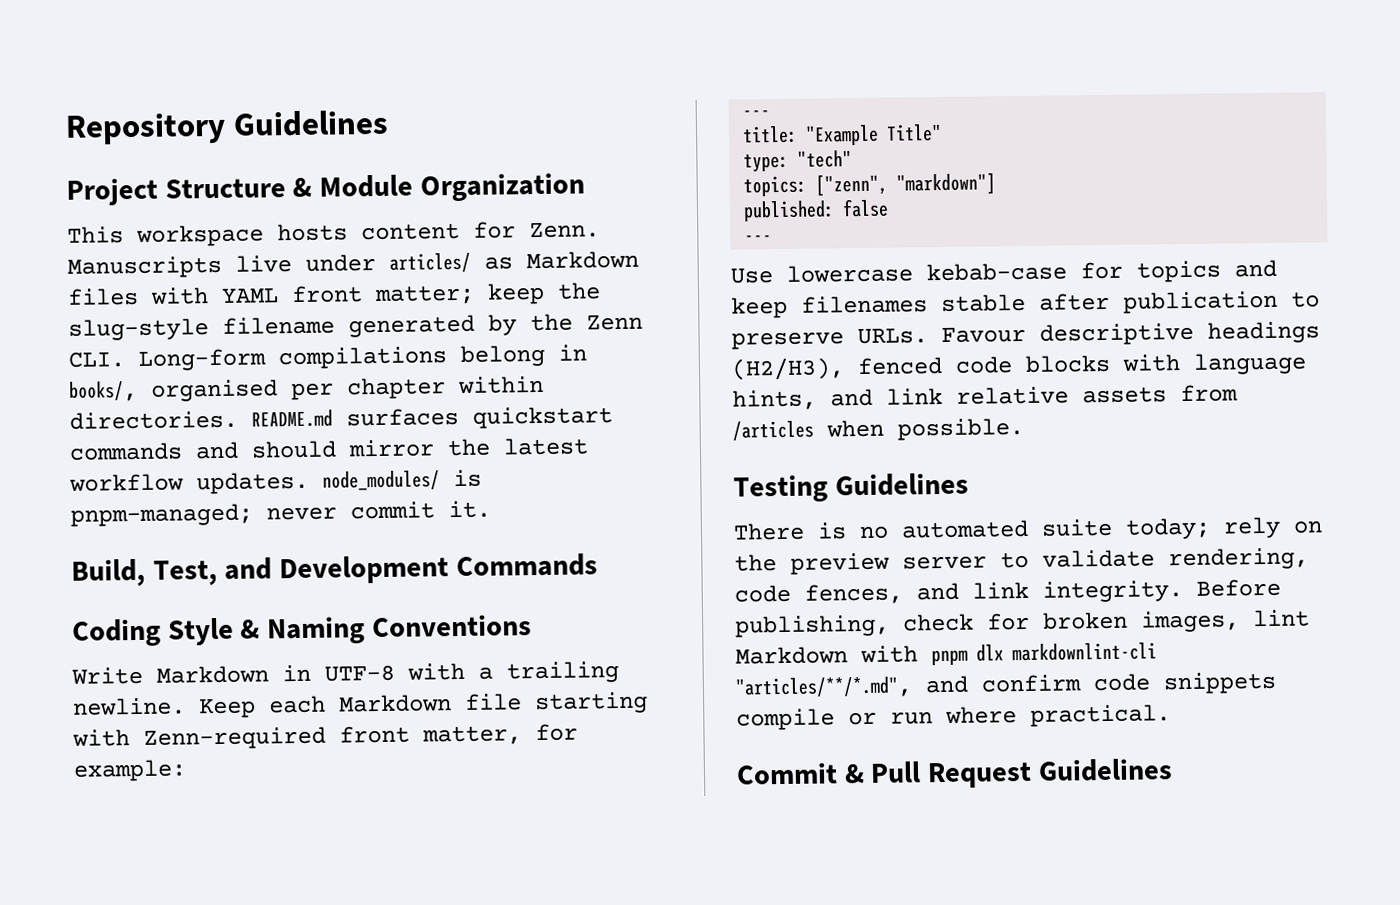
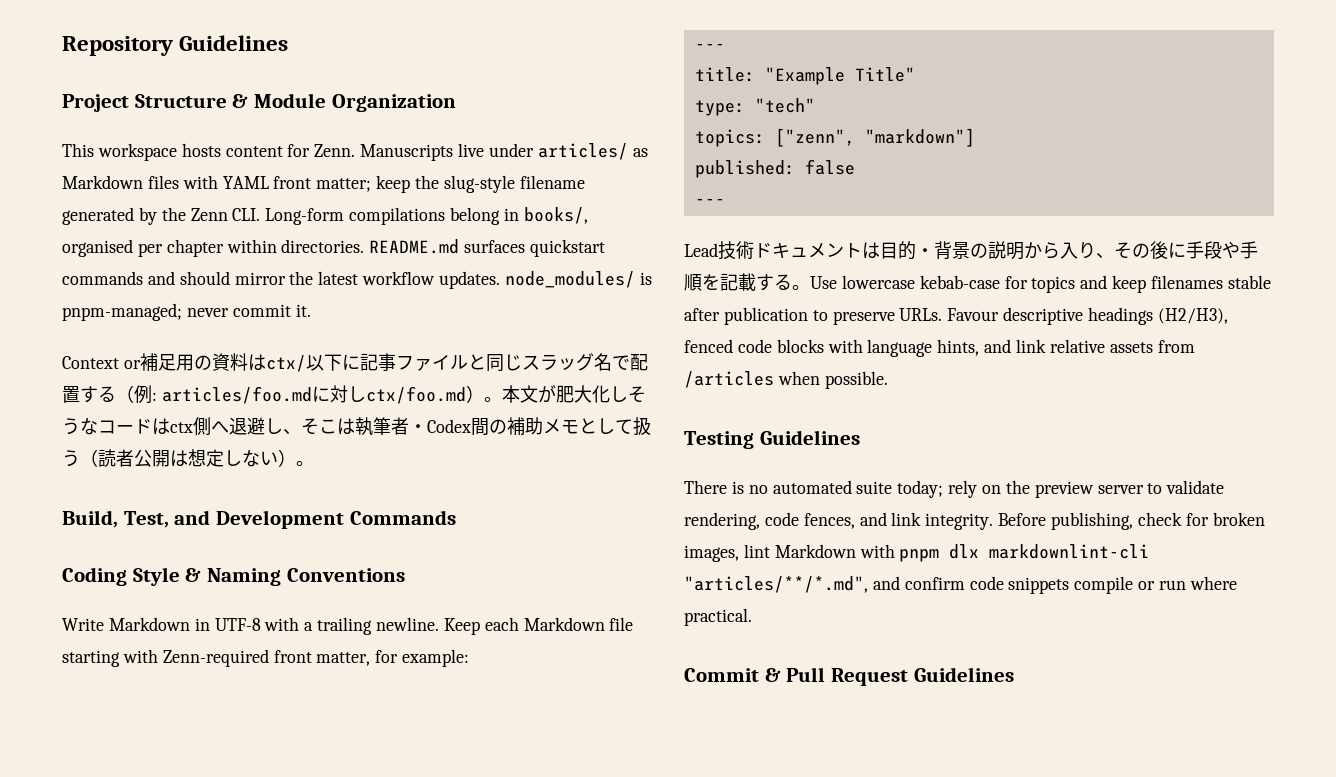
+ Context or補足用の資料はctx/以下に記事ファイルと同じスラッグ名で配置する（例: articles/foo.mdに対しctx/foo.md）。本文が肥大化しそうなコードはctx側へ退避し、そこは執筆者・Codex間の補助メモとして扱う（読者公開は想定しない）。
+ Lead技術ドキュメントは目的・背景の説明から入り、その後に手段や手順を記載する。

